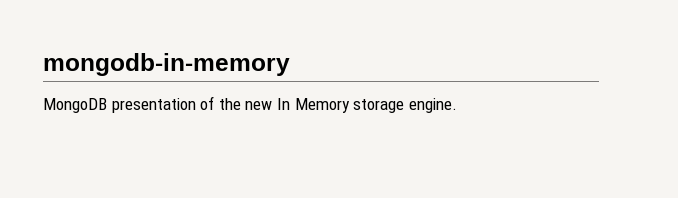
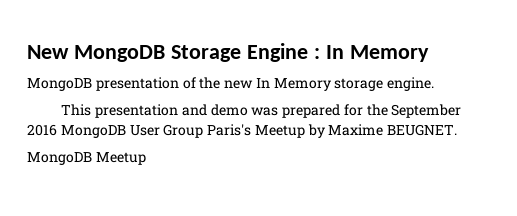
- mongodb-in-memory
+ New MongoDB Storage Engine : In Memory
+ This presentation and demo was prepared for the September 2016 MongoDB User Group Paris's Meetup by Maxime BEUGNET.
+ MongoDB Meetup

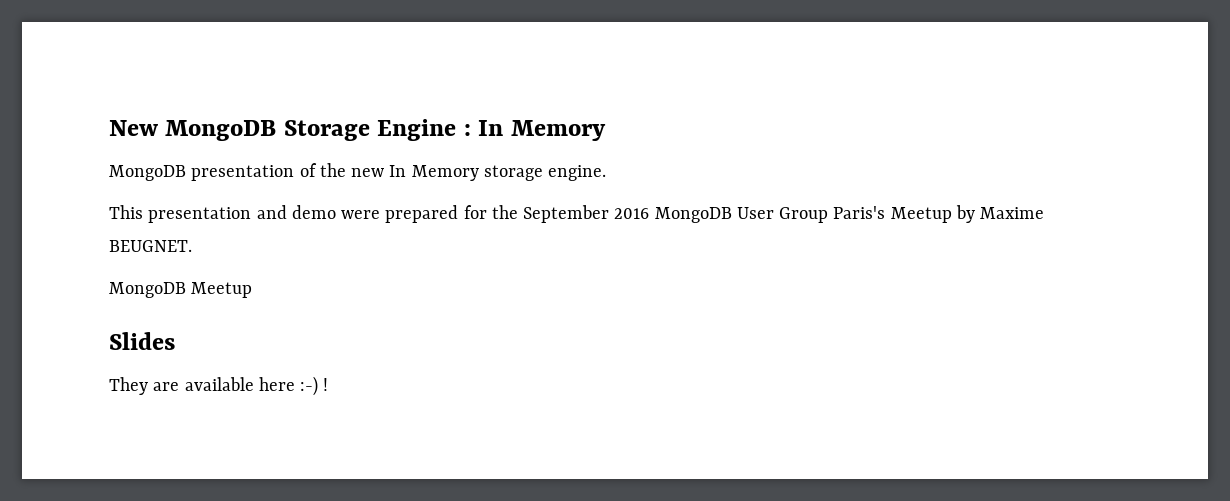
- This presentation and demo was prepared for the September 2016 MongoDB User Group Paris's Meetup by Maxime BEUGNET.
+ This presentation and demo were prepared for the September 2016 MongoDB User Group Paris's Meetup by Maxime BEUGNET.
+ Slides
+ They are available here :-) !

